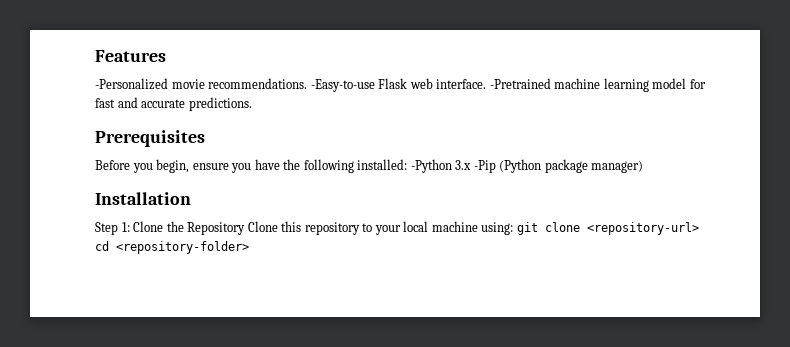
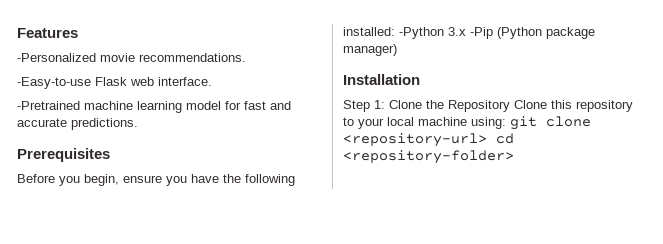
- -Personalized movie recommendations. -Easy-to-use Flask web interface. -Pretrained machine learning model for fast and accurate predictions.
+ -Personalized movie recommendations.
+ -Easy-to-use Flask web interface.
+ -Pretrained machine learning model for fast and accurate predictions.

